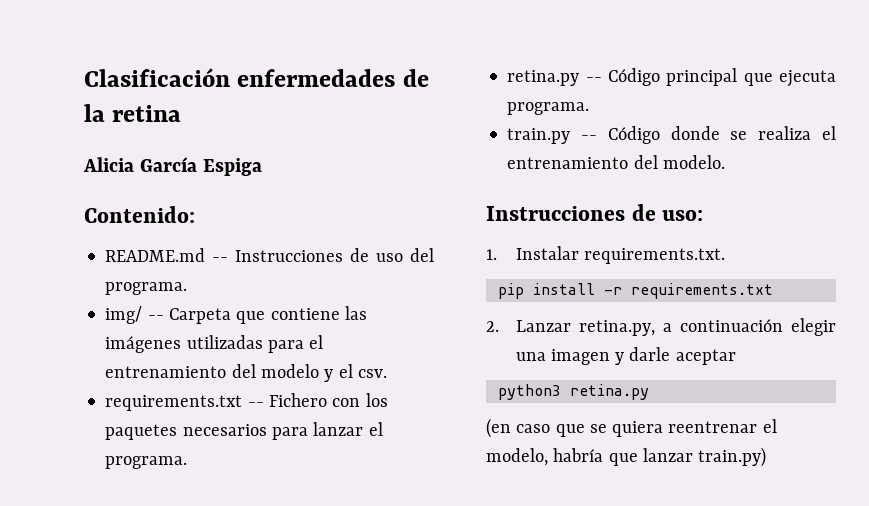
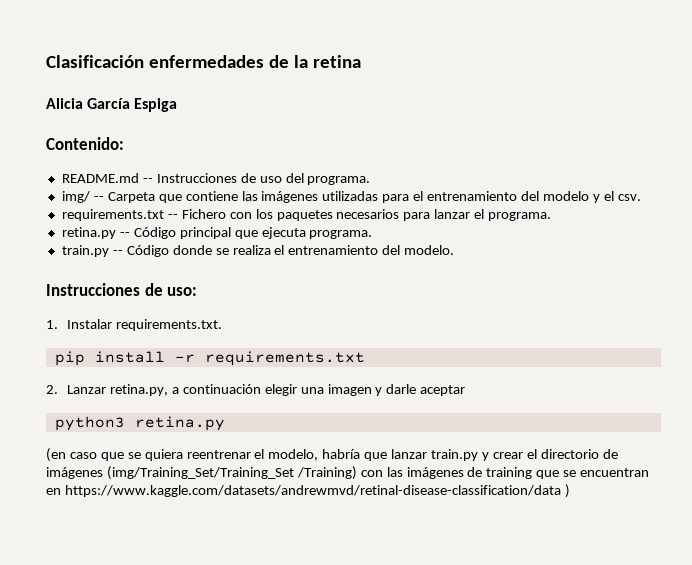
- (en caso que se quiera reentrenar el modelo, habría que lanzar train.py)
+ (en caso que se quiera reentrenar el modelo, habría que lanzar train.py y crear el directorio de imágenes (img/Training_Set/Training_Set /Training) con las imágenes de training que se encuentran en https://www.kaggle.com/datasets/andrewmvd/retinal-disease-classification/data )

